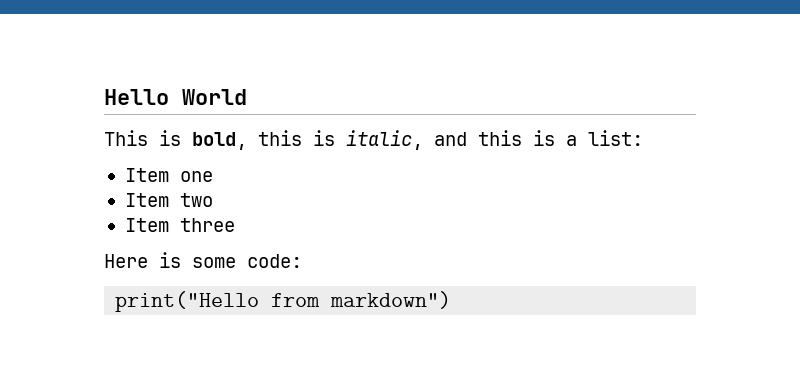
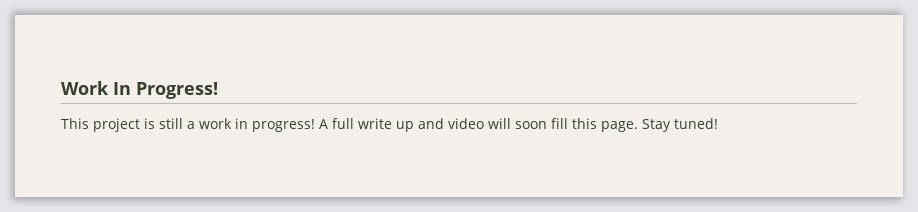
- Hello World
- This is bold, this is italic, and this is a list:
- Item one
- Item two
- Item three
- Here is some code:
- print("Hello from markdown")
+ Work In Progress!
+ This project is still a work in progress! A full write up and video will soon fill this page. Stay tuned!

